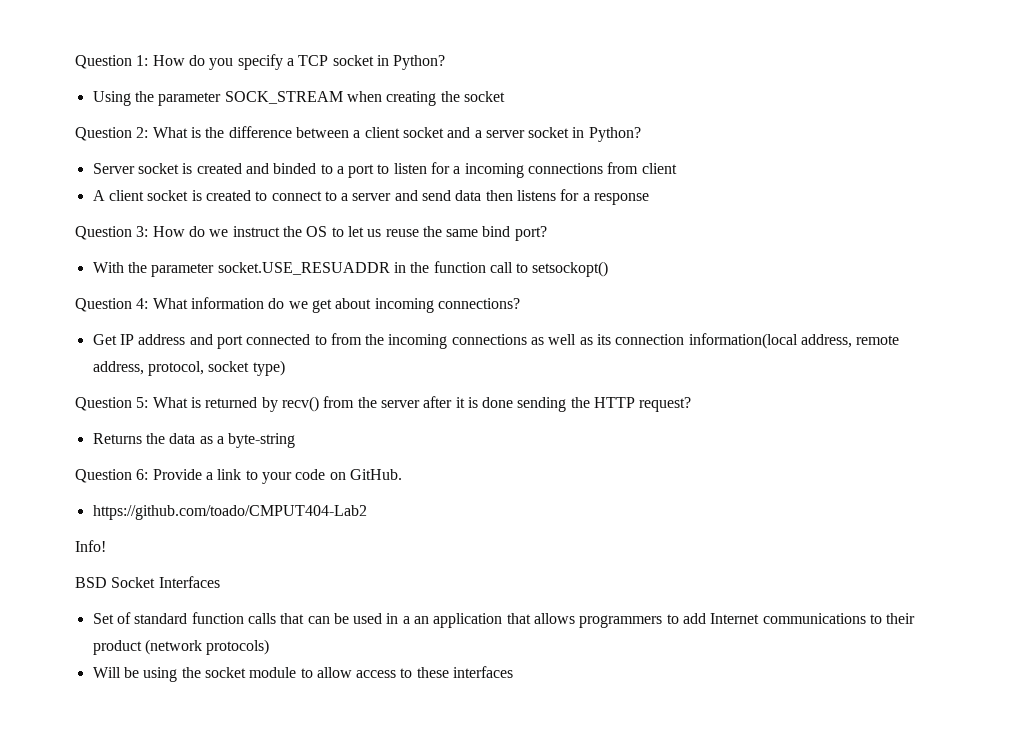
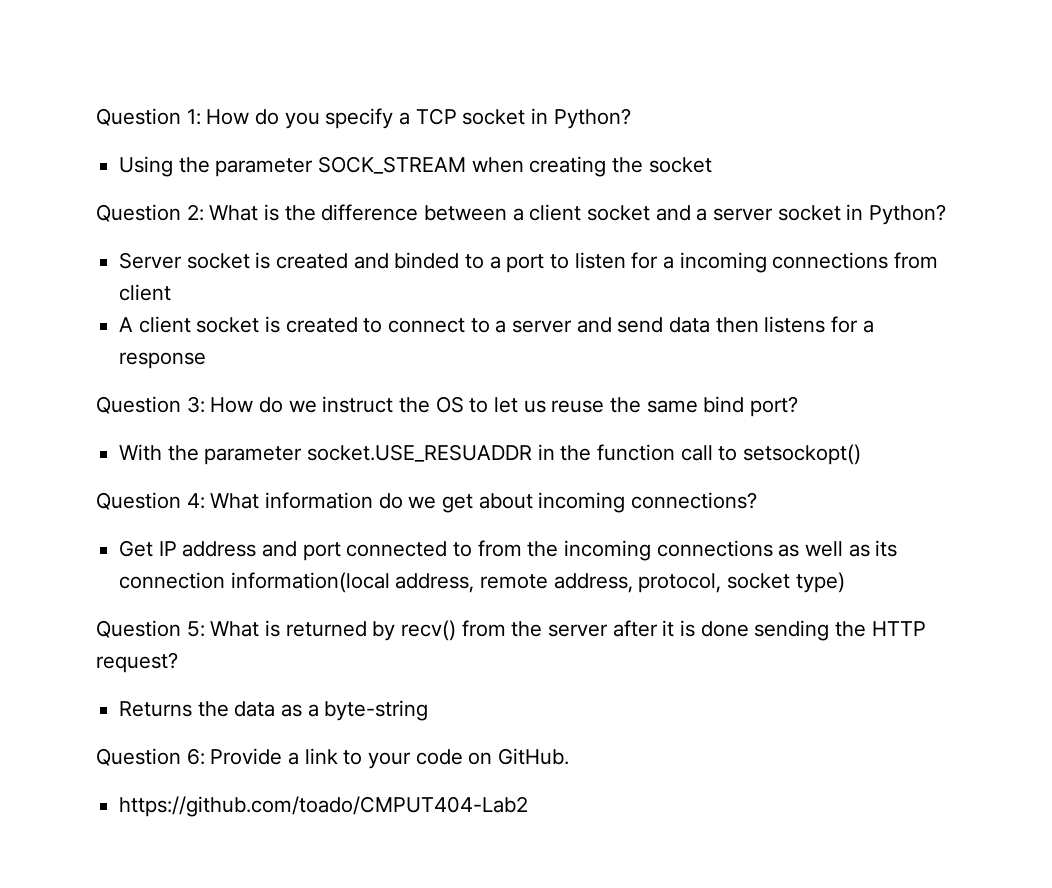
- Info!
- BSD Socket Interfaces
- Set of standard function calls that can be used in a an application that allows programmers to add Internet communications to their product (network protocols)
- Will be using the socket module to allow access to these interfaces

